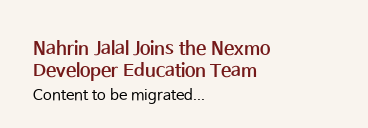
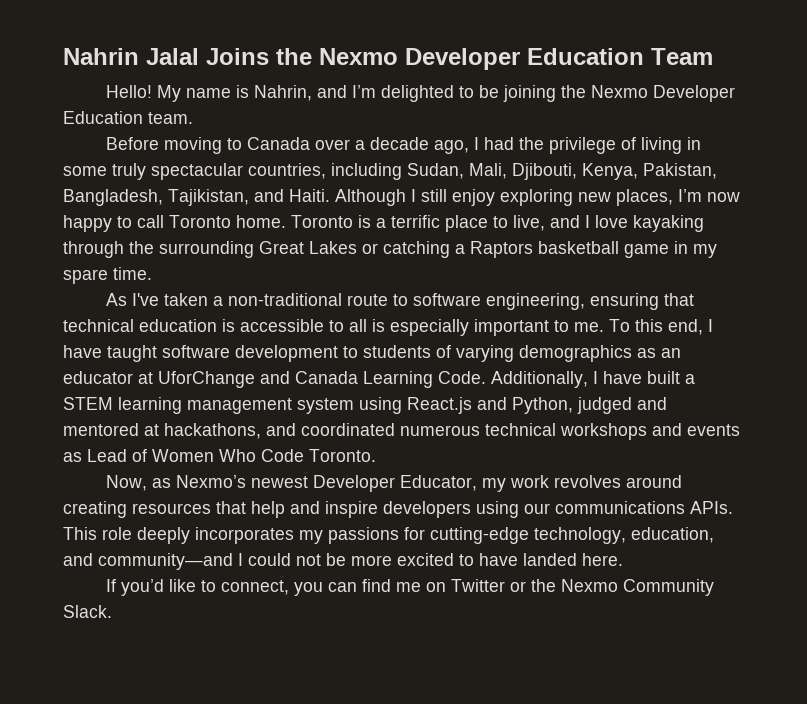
- Content to be migrated...
+ Hello! My name is Nahrin, and I’m delighted to be joining the Nexmo Developer Education team.
+ Before moving to Canada over a decade ago, I had the privilege of living in some truly spectacular countries, including Sudan, Mali, Djibouti, Kenya, Pakistan, Bangladesh, Tajikistan, and Haiti. Although I still enjoy exploring new places, I’m now happy to call Toronto home. Toronto is a terrific place to live, and I love kayaking through the surrounding Great Lakes or catching a Raptors basketball game in my spare time.
+ As I've taken a non-traditional route to software engineering, ensuring that technical education is accessible to all is especially important to me. To this end, I have taught software development to students of varying demographics as an educator at UforChange and Canada Learning Code. Additionally, I have built a STEM learning management system using React.js and Python, judged and mentored at hackathons, and coordinated numerous technical workshops and events as Lead of Women Who Code Toronto.
+ Now, as Nexmo’s newest Developer Educator, my work revolves around creating resources that help and inspire developers using our communications APIs. This role deeply incorporates my passions for cutting-edge technology, education, and community—and I could not be more excited to have landed here.
+ If you’d like to connect, you can find me on Twitter or the Nexmo Community Slack.

